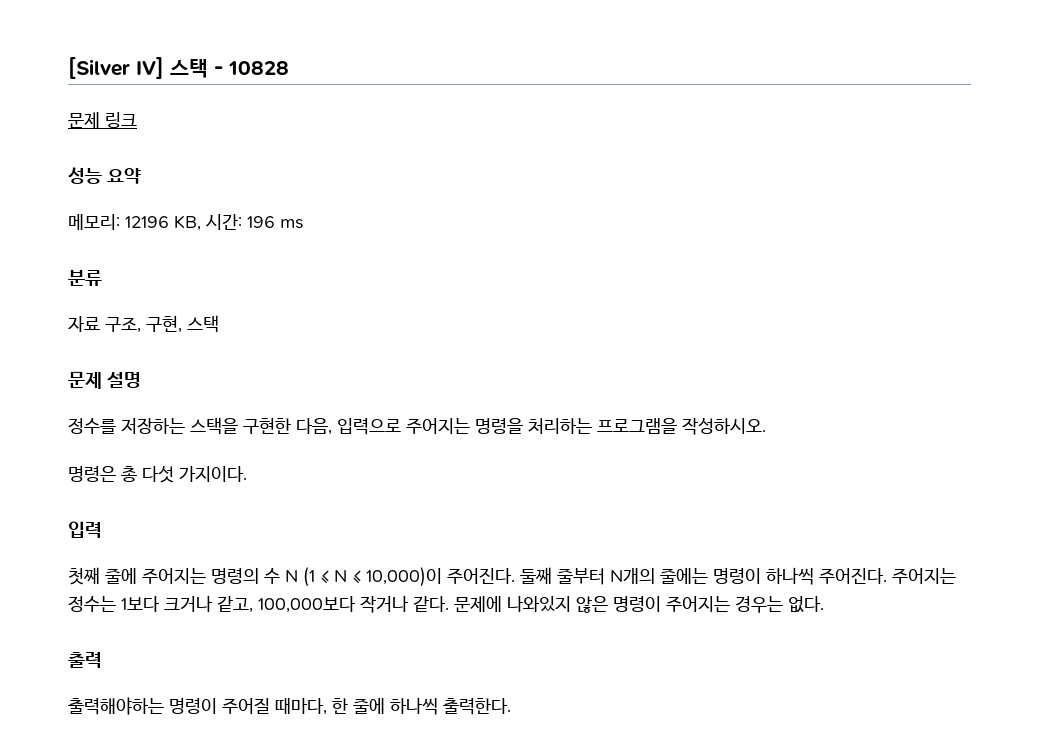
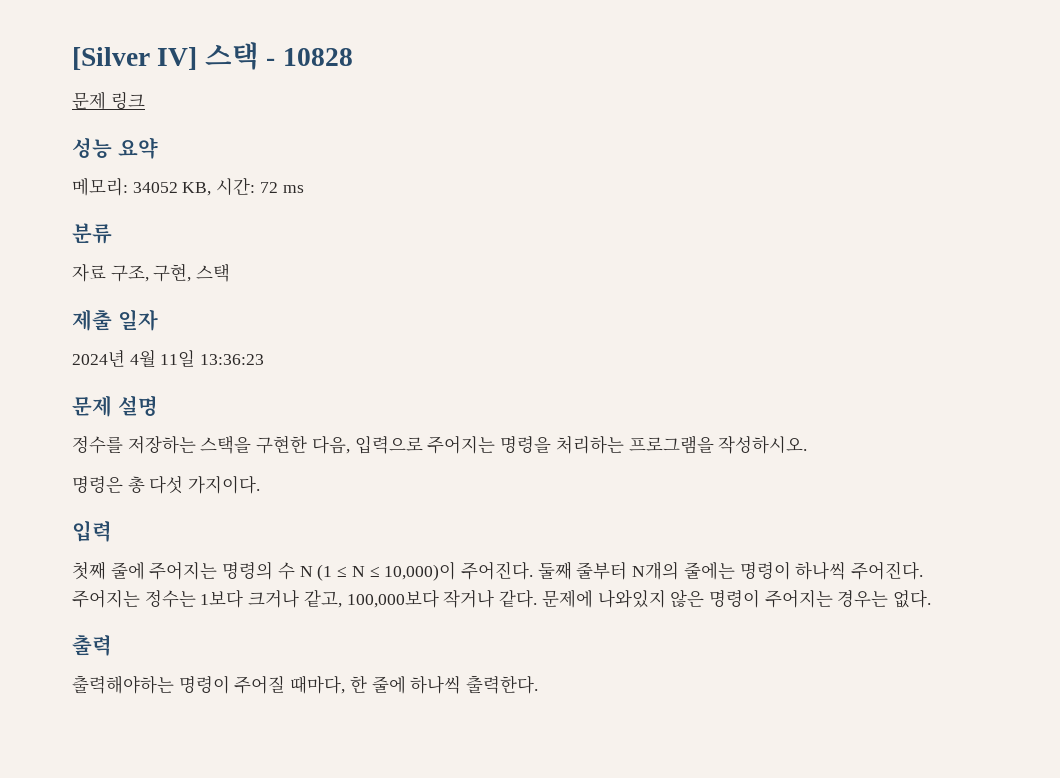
- 메모리: 12196 KB, 시간: 196 ms
+ 메모리: 34052 KB, 시간: 72 ms
+ 제출 일자
+ 2024년 4월 11일 13:36:23

